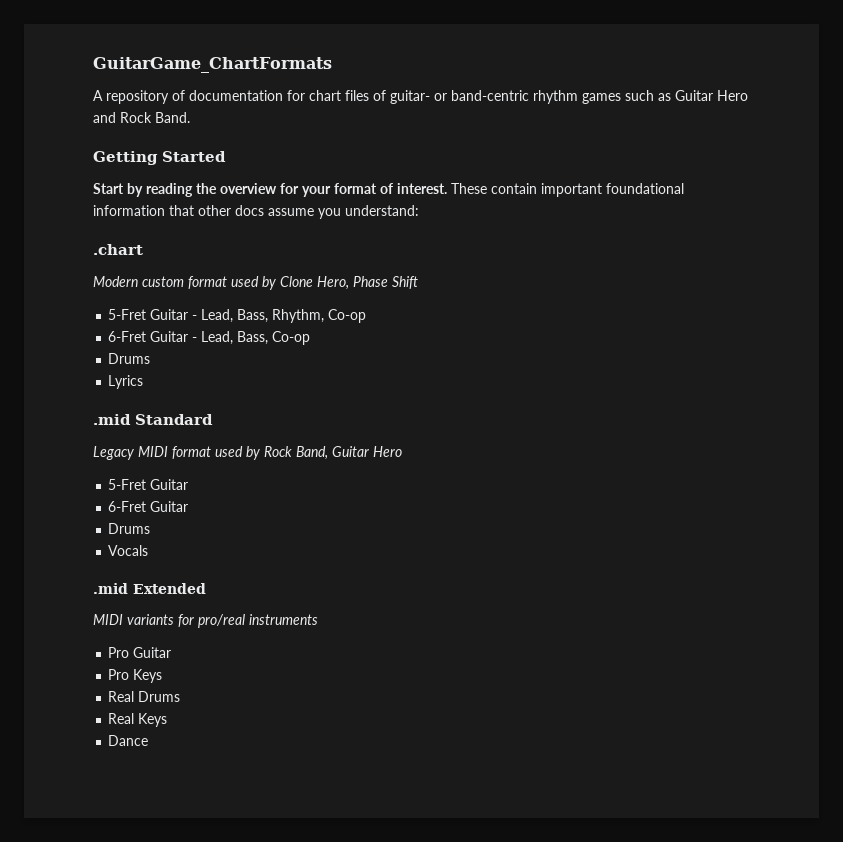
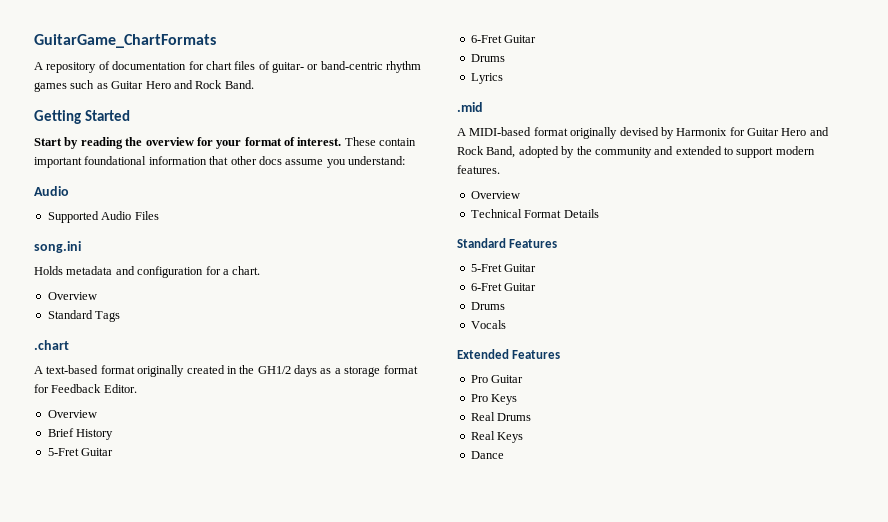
  These contain important foundational information that other docs assume you understand:
+ Audio
+ Supported Audio Files
+ song.ini
+ Holds metadata and configuration for a chart.
+ Overview
+ Standard Tags
  .chart
- Modern custom format used by Clone Hero, Phase Shift
- 5-Fret Guitar - Lead, Bass, Rhythm, Co-op
- 6-Fret Guitar - Lead, Bass, Co-op
+ A text-based format originally created in the GH1/2 days as a storage format for Feedback Editor.
+ Overview
+ Brief History
+ 5-Fret Guitar
+ 6-Fret Guitar
  Drums
  Lyrics
- .mid Standard
- Legacy MIDI format used by Rock Band, Guitar Hero
+ .mid
+ A MIDI-based format originally devised by Harmonix for Guitar Hero and Rock Band, adopted by the community and extended to support modern features.
+ Overview
+ Technical Format Details
+ Standard Features
- .mid Extended
- MIDI variants for pro/real instruments
+ Extended Features

